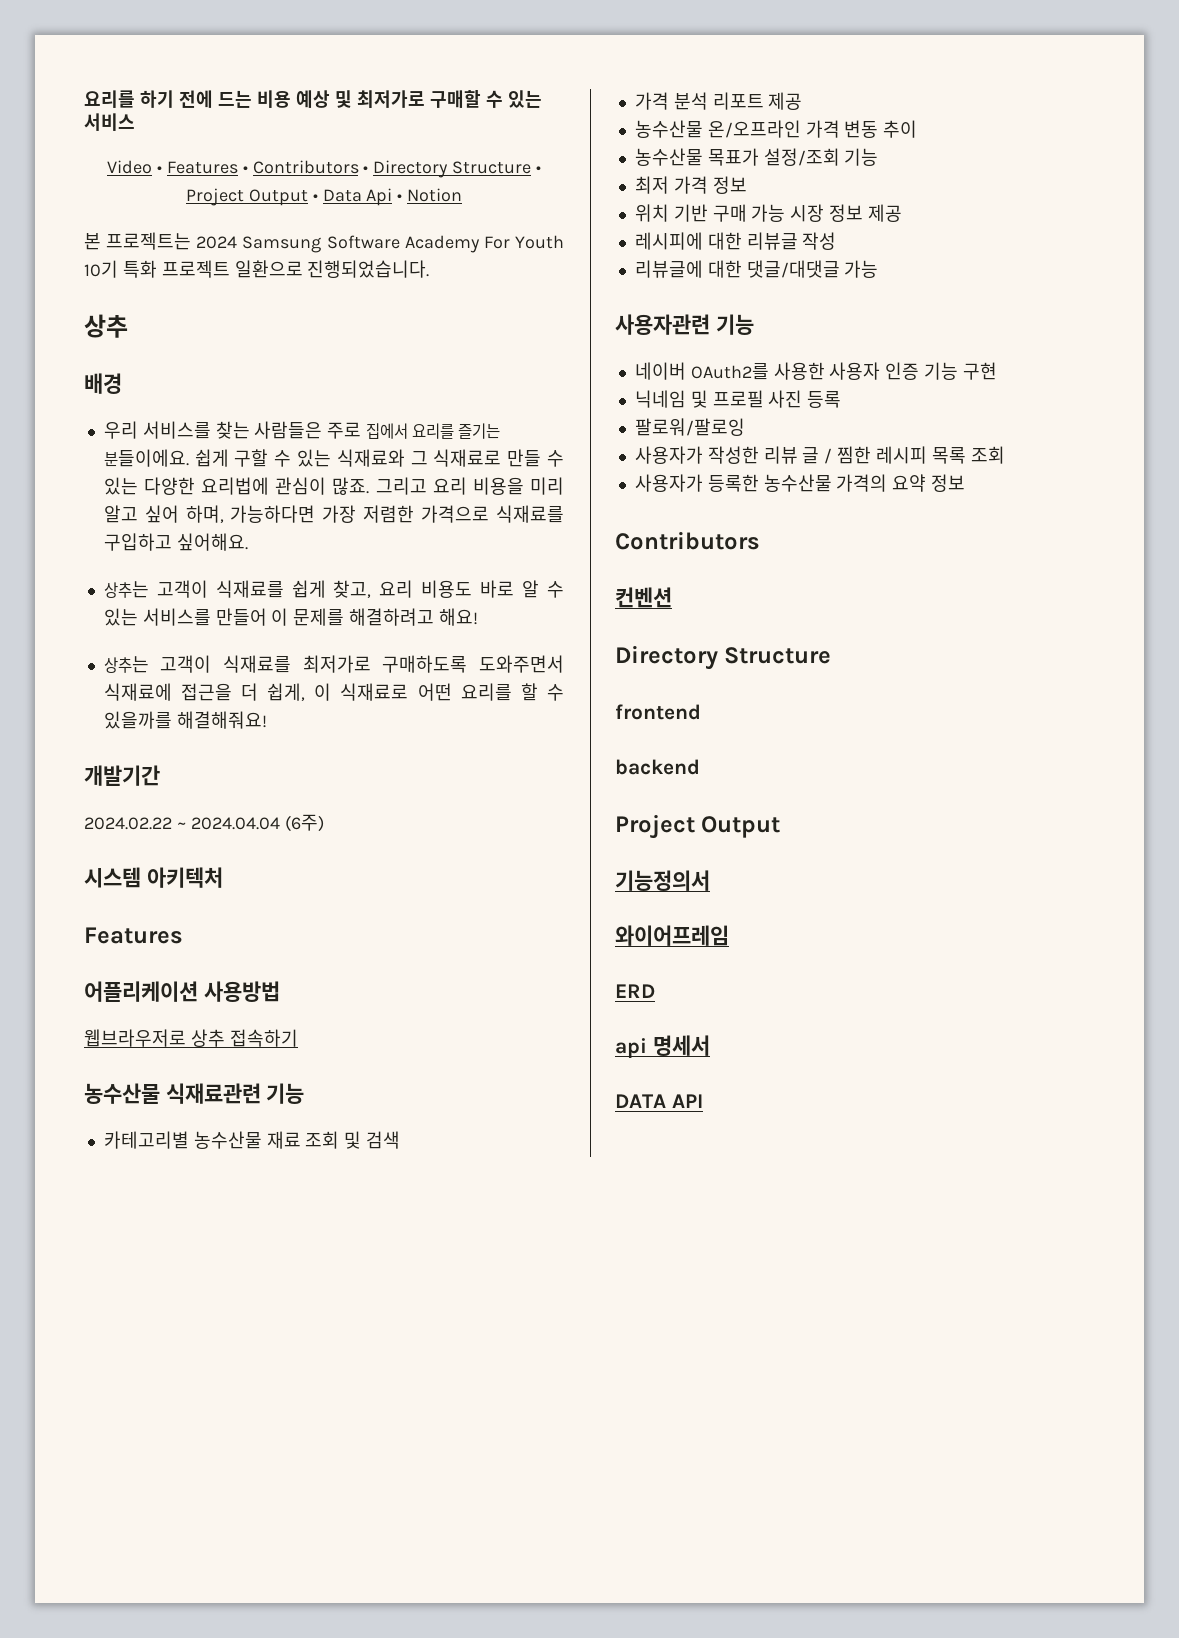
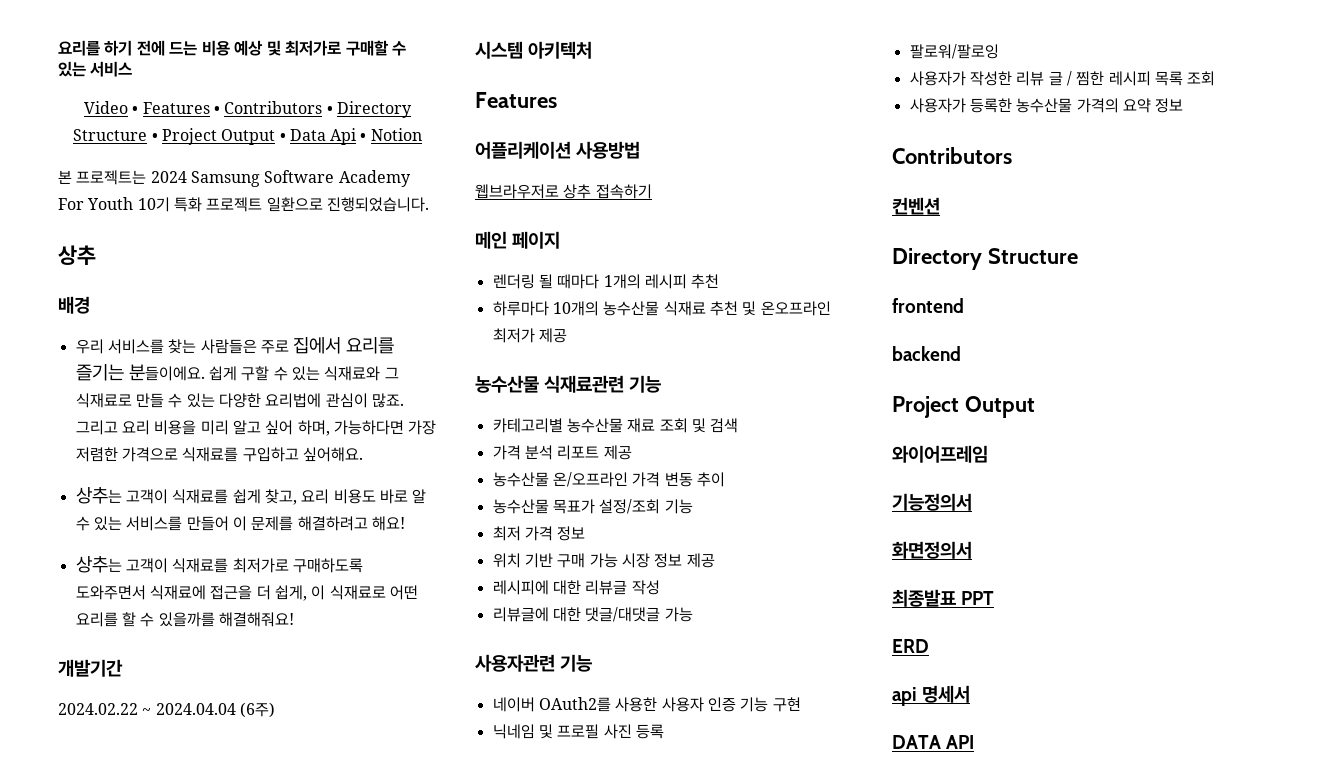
+ 메인 페이지
+ 렌더링 될 때마다 1개의 레시피 추천
+ 하루마다 10개의 농수산물 식재료 추천 및 온오프라인 최저가 제공
+ 와이어프레임
- 와이어프레임
+ 화면정의서
+ 최종발표 PPT

